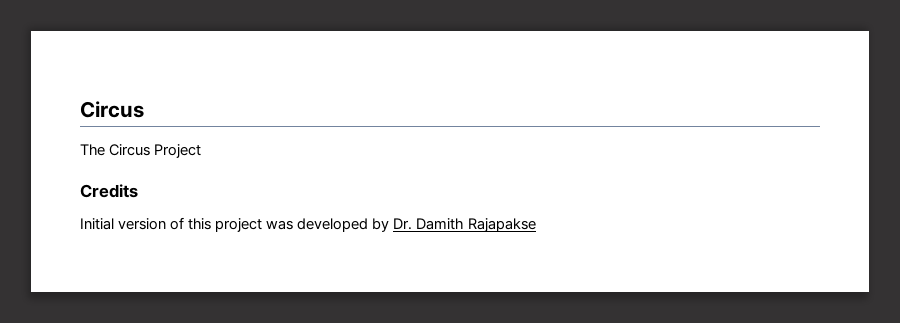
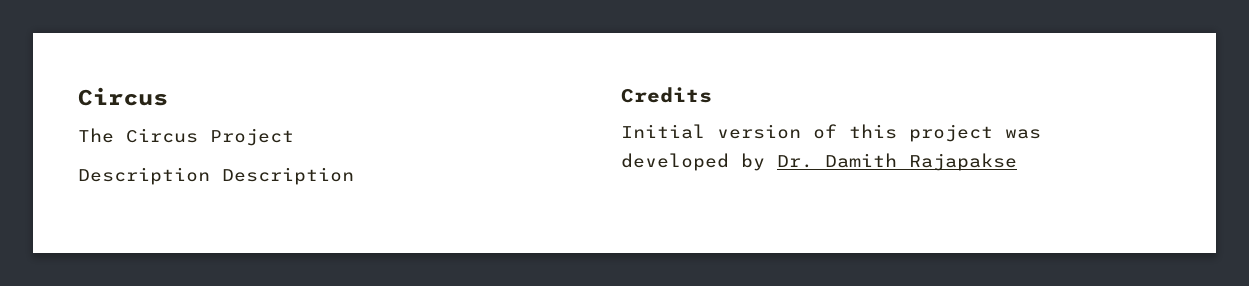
+ Description Description

